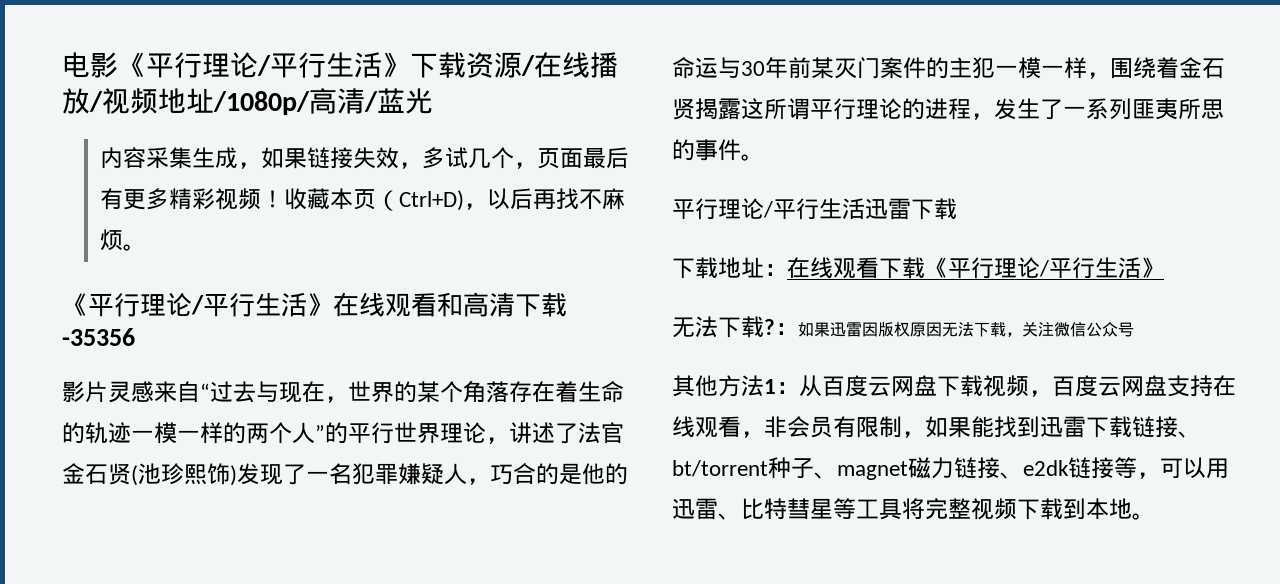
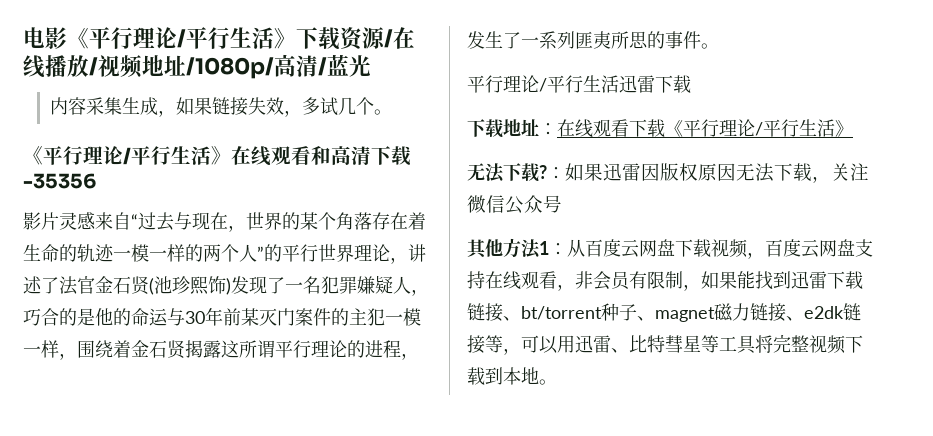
- 内容采集生成，如果链接失效，多试几个，页面最后有更多精彩视频！收藏本页（Ctrl+D)，以后再找不麻烦。
+ 内容采集生成，如果链接失效，多试几个。

